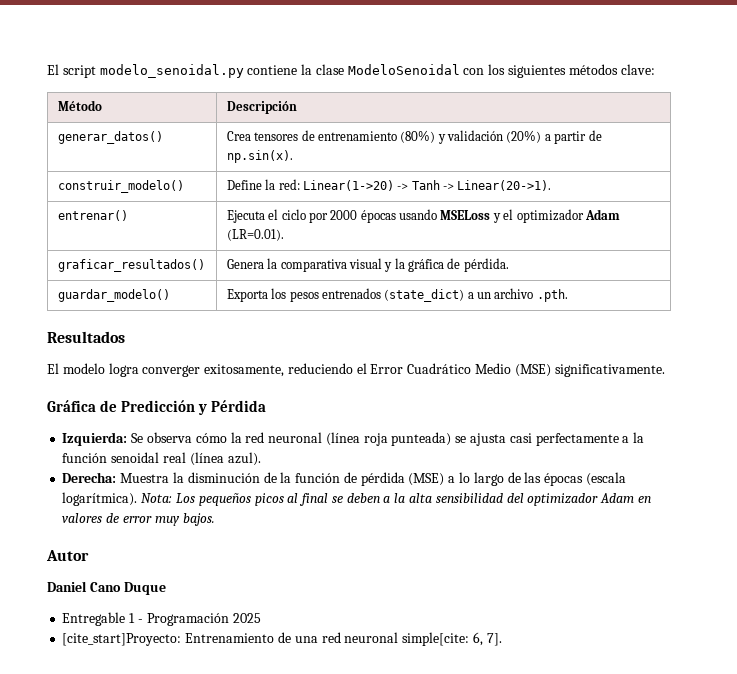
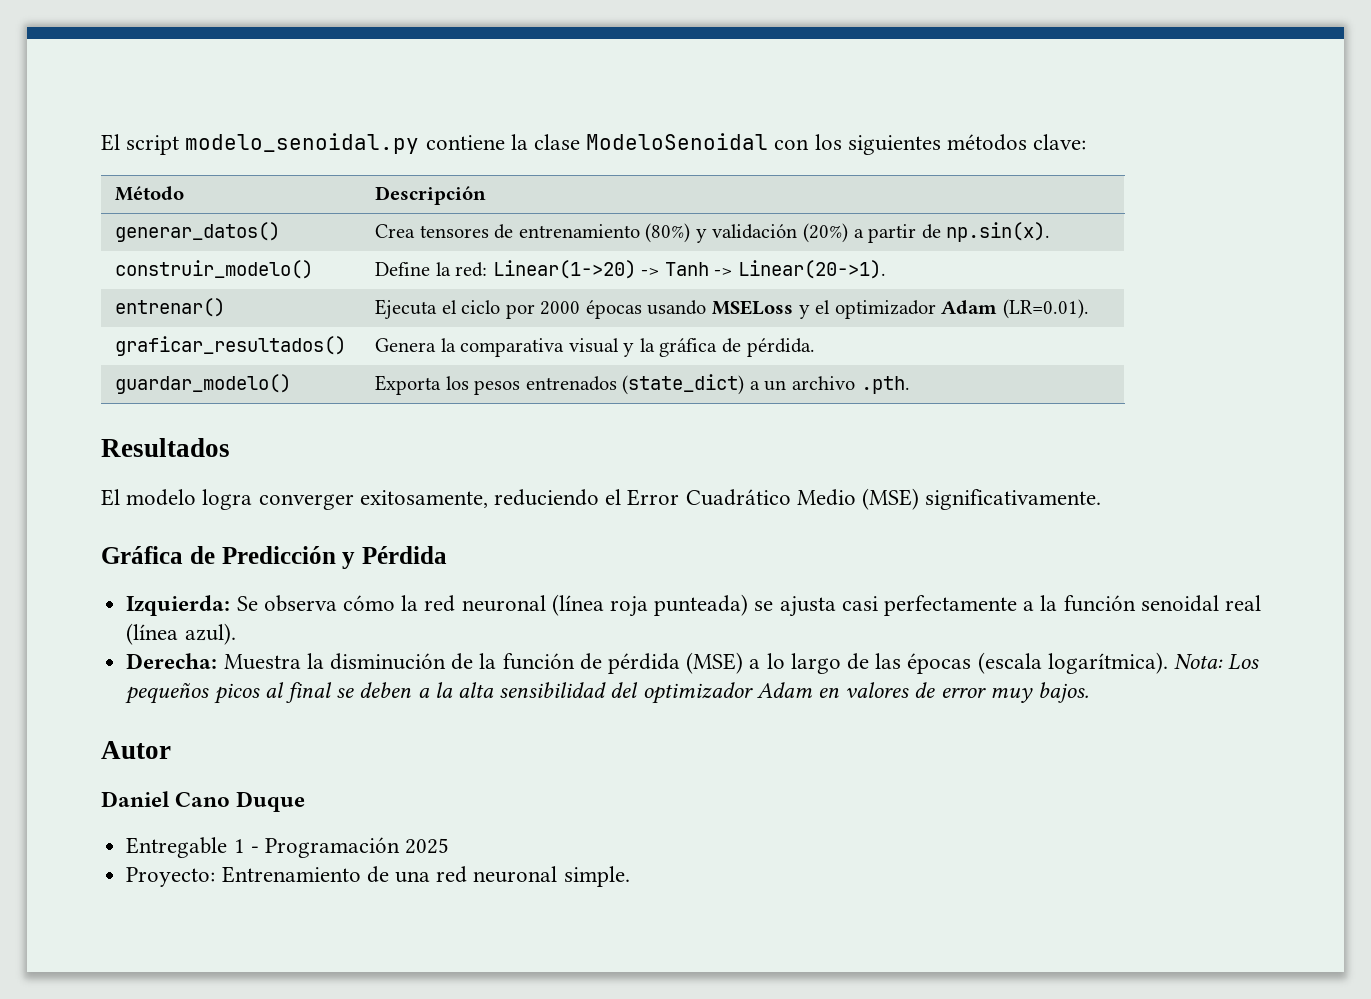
- [cite_start]Proyecto: Entrenamiento de una red neuronal simple[cite: 6, 7].
+ Proyecto: Entrenamiento de una red neuronal simple.

